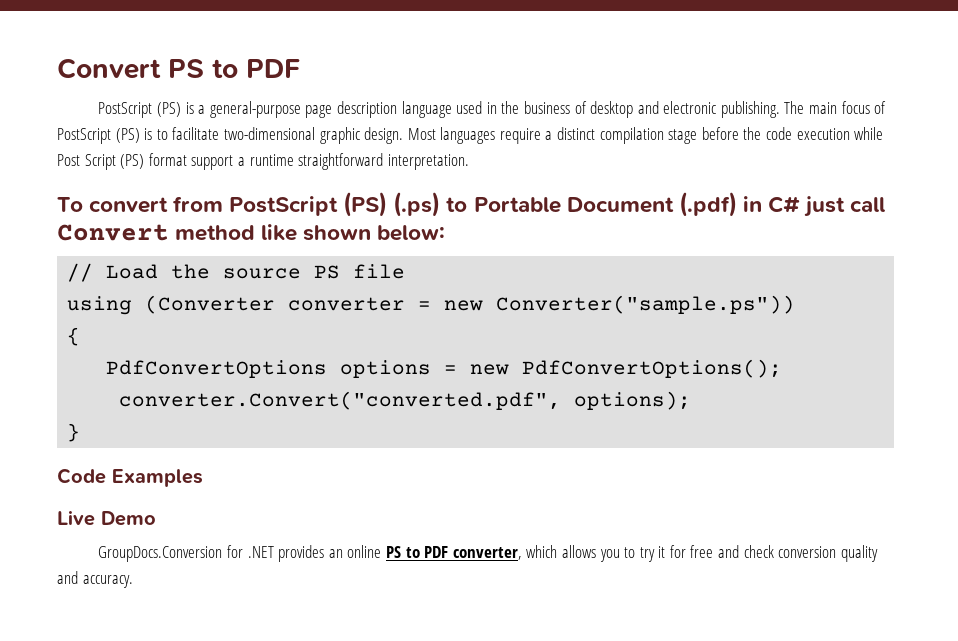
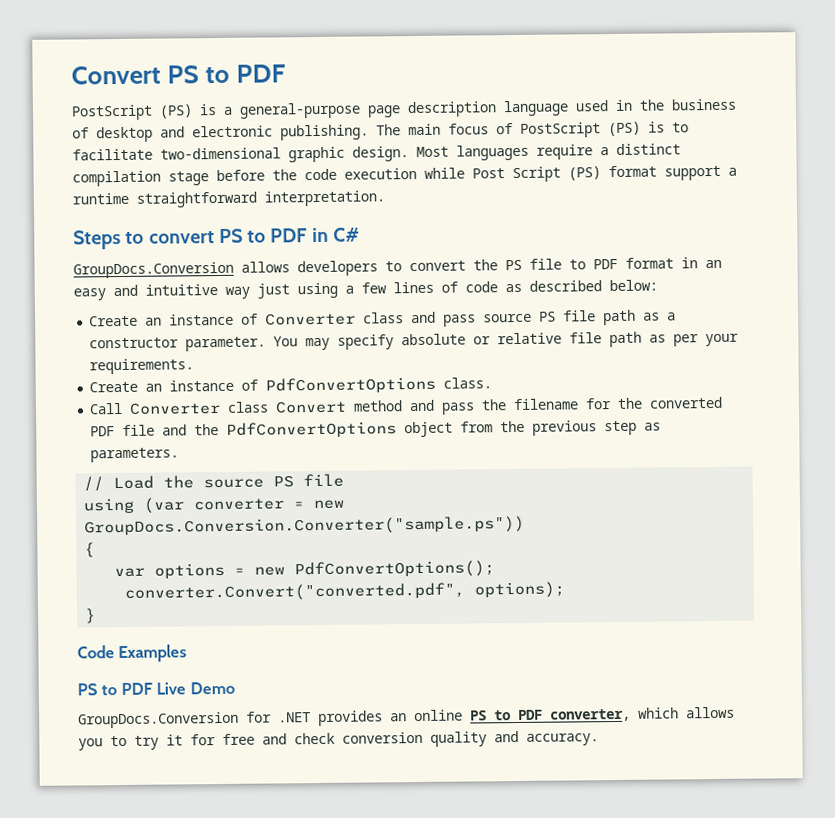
- To convert from PostScript (PS) (.ps) to Portable Document (.pdf) in C# just call Convert method like shown below:
+ Steps to convert PS to PDF in C#
+ GroupDocs.Conversion allows developers to convert the PS file to PDF format in an easy and intuitive way just using a few lines of code as described below:
+ Create an instance of Converter class and pass source PS file path as a constructor parameter. You may specify absolute or relative file path as per your requirements.
+ Create an instance of PdfConvertOptions class.
+ Call Converter class Convert method and pass the filename for the converted PDF file and the PdfConvertOptions object from the previous step as parameters.
- using (Converter converter = new Converter("sample.ps"))
+ using (var converter = new GroupDocs.Conversion.Converter("sample.ps"))
- PdfConvertOptions options = new PdfConvertOptions();
+ var options = new PdfConvertOptions();
- Live Demo
+ PS to PDF Live Demo

